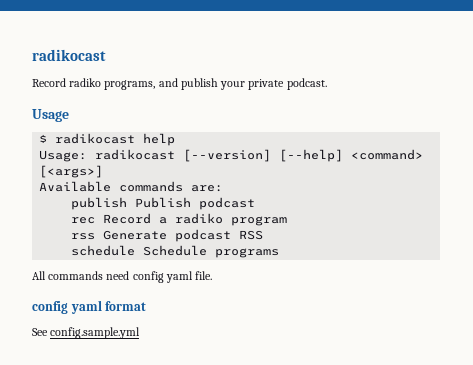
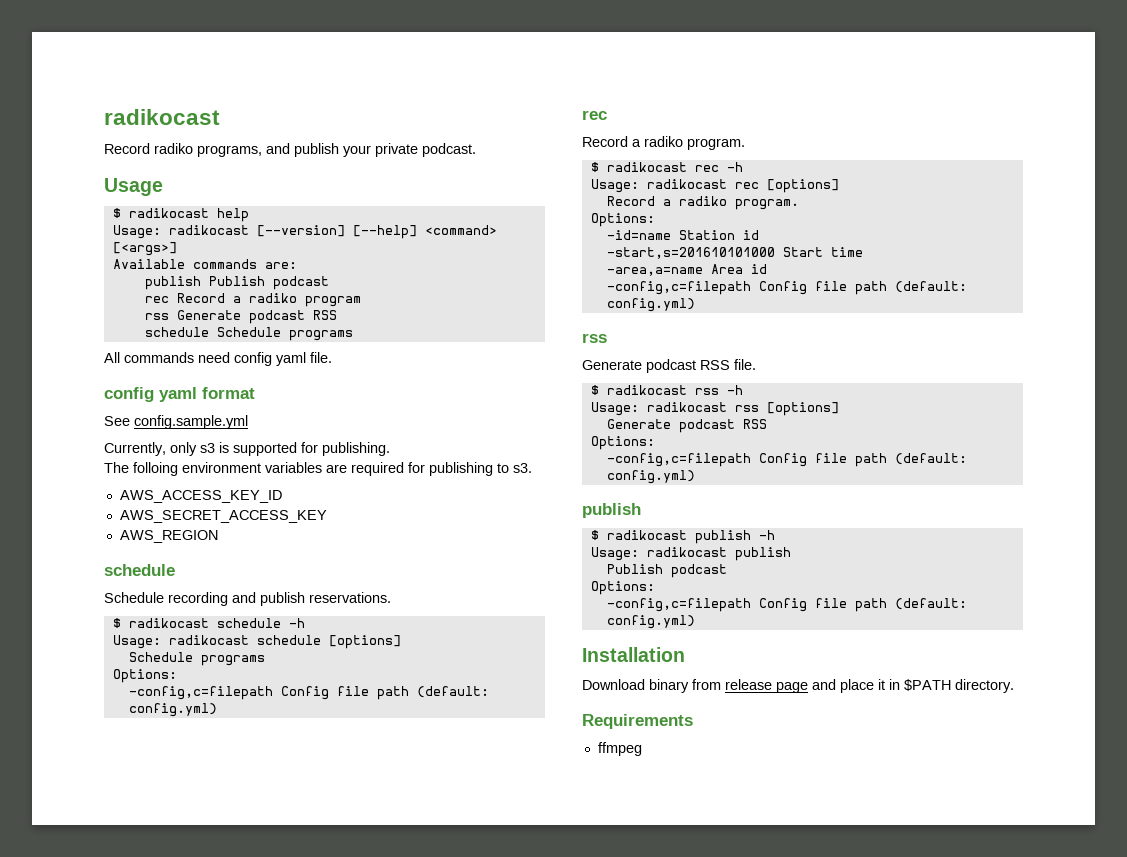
+ Currently, only s3 is supported for publishing.
+ The folloing environment variables are required for publishing to s3.
+ AWS_ACCESS_KEY_ID
+ AWS_SECRET_ACCESS_KEY
+ AWS_REGION
+ schedule
+ Schedule recording and publish reservations.
+ $ radikocast schedule -h
+ Usage: radikocast schedule [options]
+ Schedule programs
+ Options:
+ -config,c=filepath Config file path (default: config.yml)
+ rec
+ Record a radiko program.
+ $ radikocast rec -h
+ Usage: radikocast rec [options]
+ Record a radiko program.
+ Options:
+ -id=name Station id
+ -start,s=201610101000 Start time
+ -area,a=name Area id
+ -config,c=filepath Config file path (default: config.yml)
+ rss
+ Generate podcast RSS file.
+ $ radikocast rss -h
+ Usage: radikocast rss [options]
+ Generate podcast RSS
+ Options:
+ -config,c=filepath Config file path (default: config.yml)
+ publish
+ $ radikocast publish -h
+ Usage: radikocast publish
+ Publish podcast
+ Options:
+ -config,c=filepath Config file path (default: config.yml)
+ Installation
+ Download binary from release page and place it in $PATH directory.
+ Requirements
+ ffmpeg

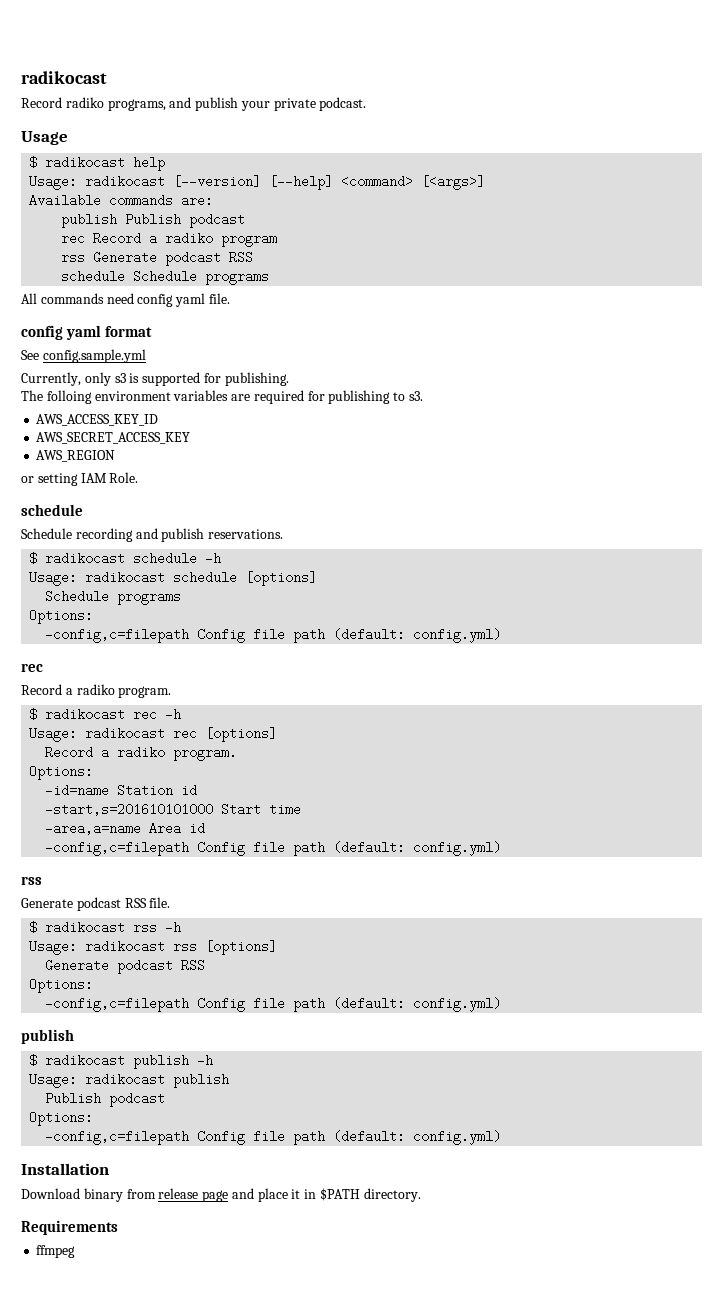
+ or setting IAM Role.

